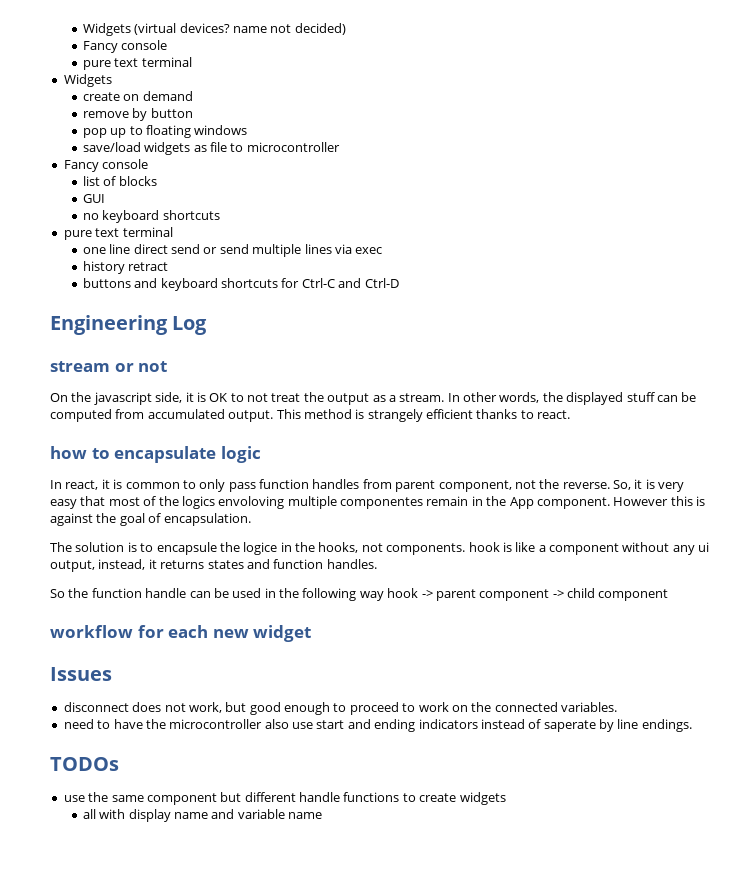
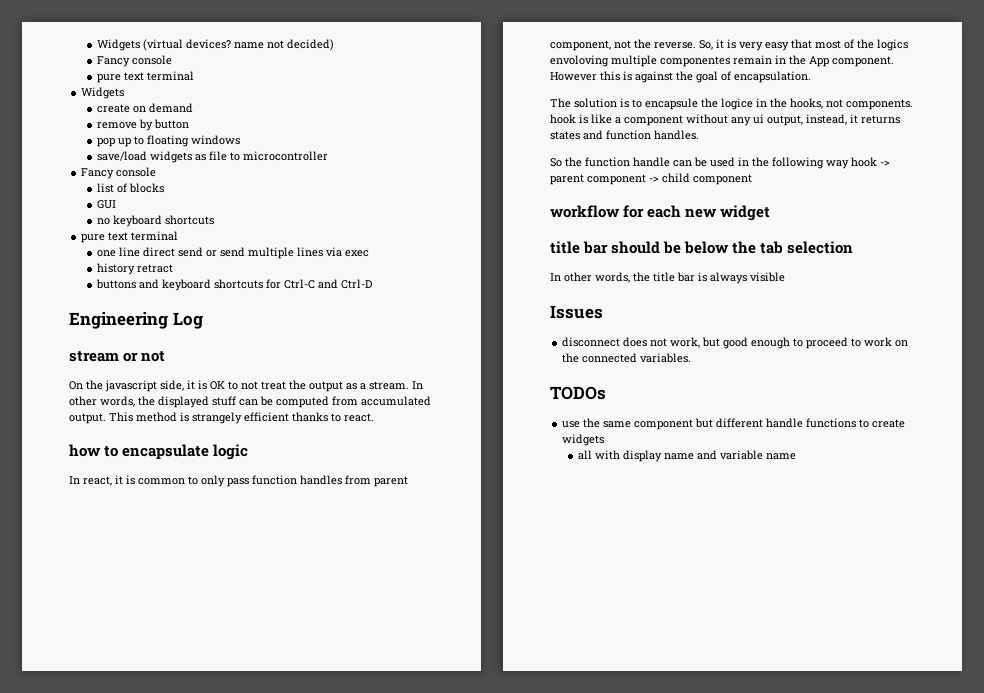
+ title bar should be below the tab selection
+ In other words, the title bar is always visible
- need to have the microcontroller also use start and ending indicators instead of saperate by line endings.

